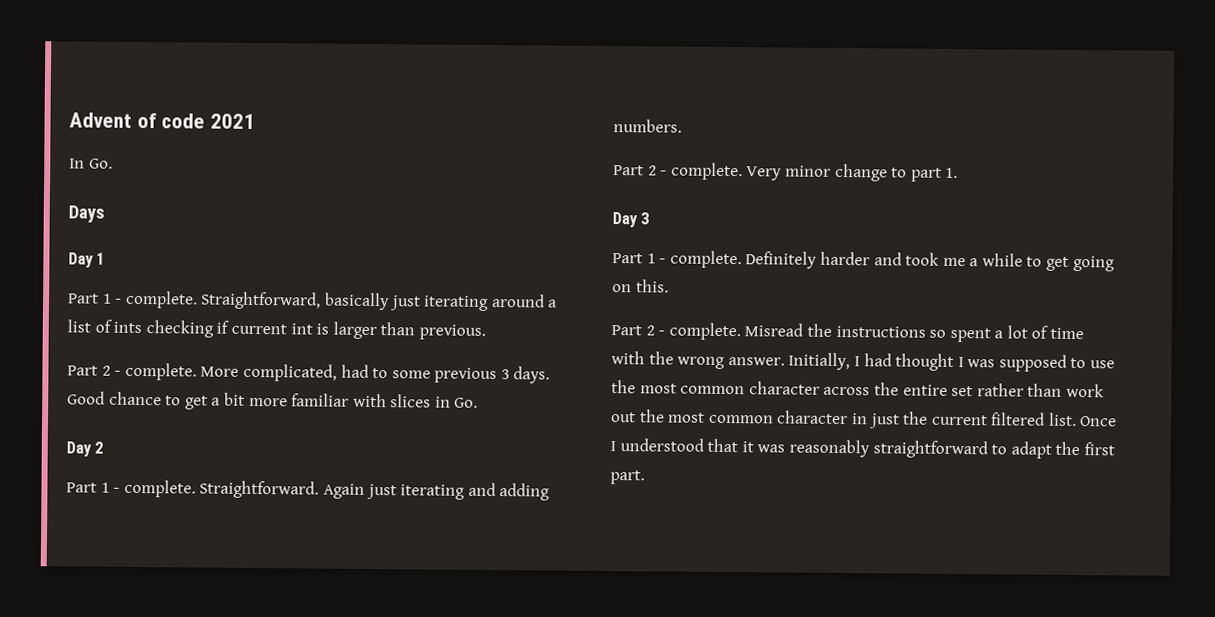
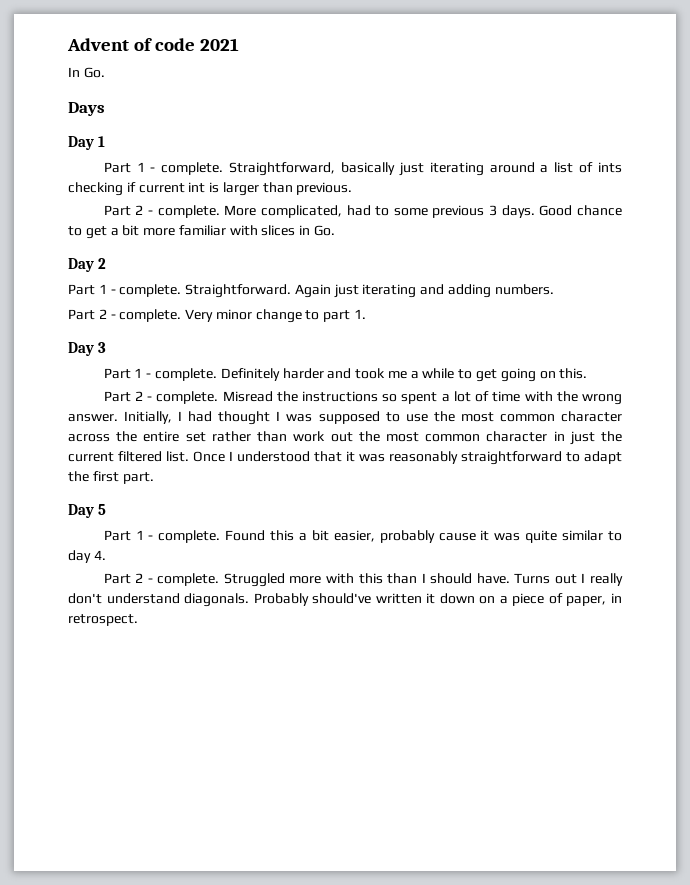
+ Day 5
+ Part 1 - complete. Found this a bit easier, probably cause it was quite similar to day 4.
+ Part 2 - complete. Struggled more with this than I should have. Turns out I really don't understand diagonals. Probably should've written it down on a piece of paper, in retrospect.

